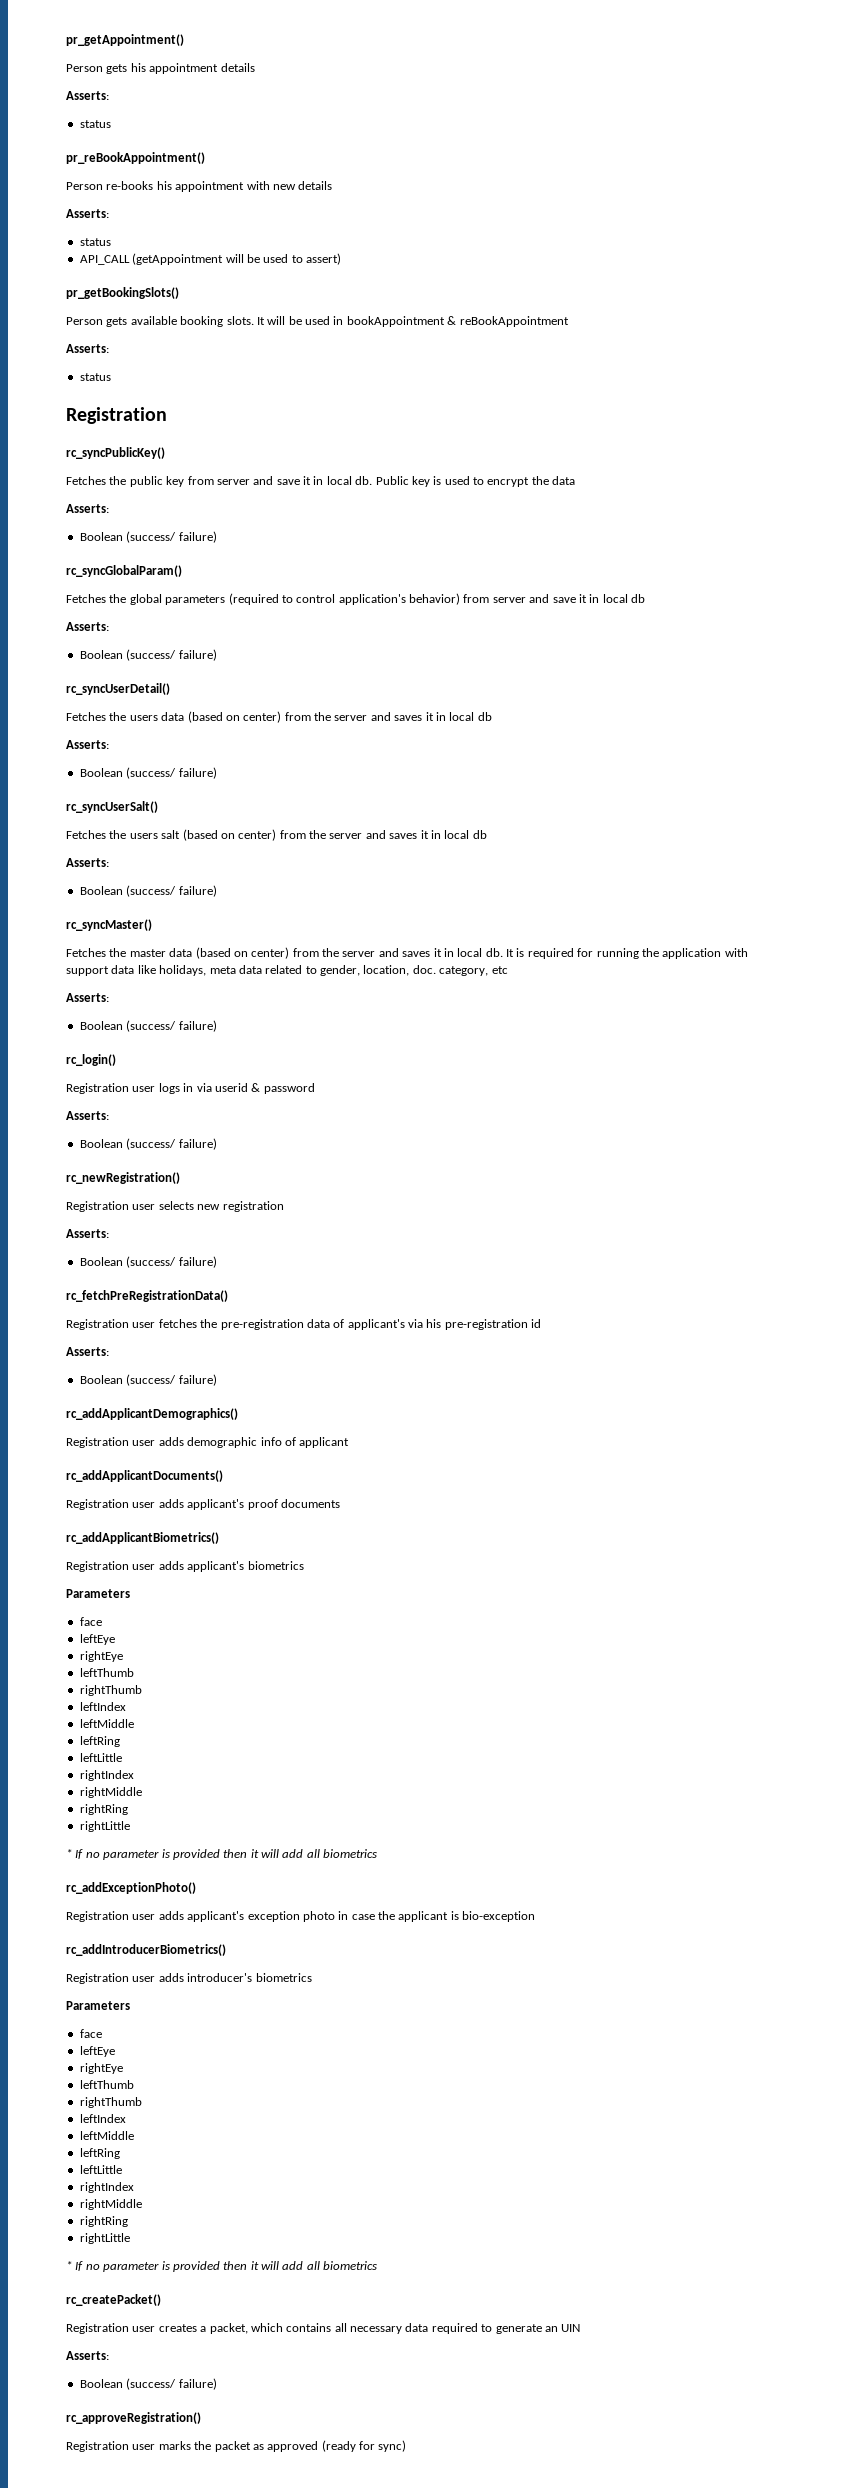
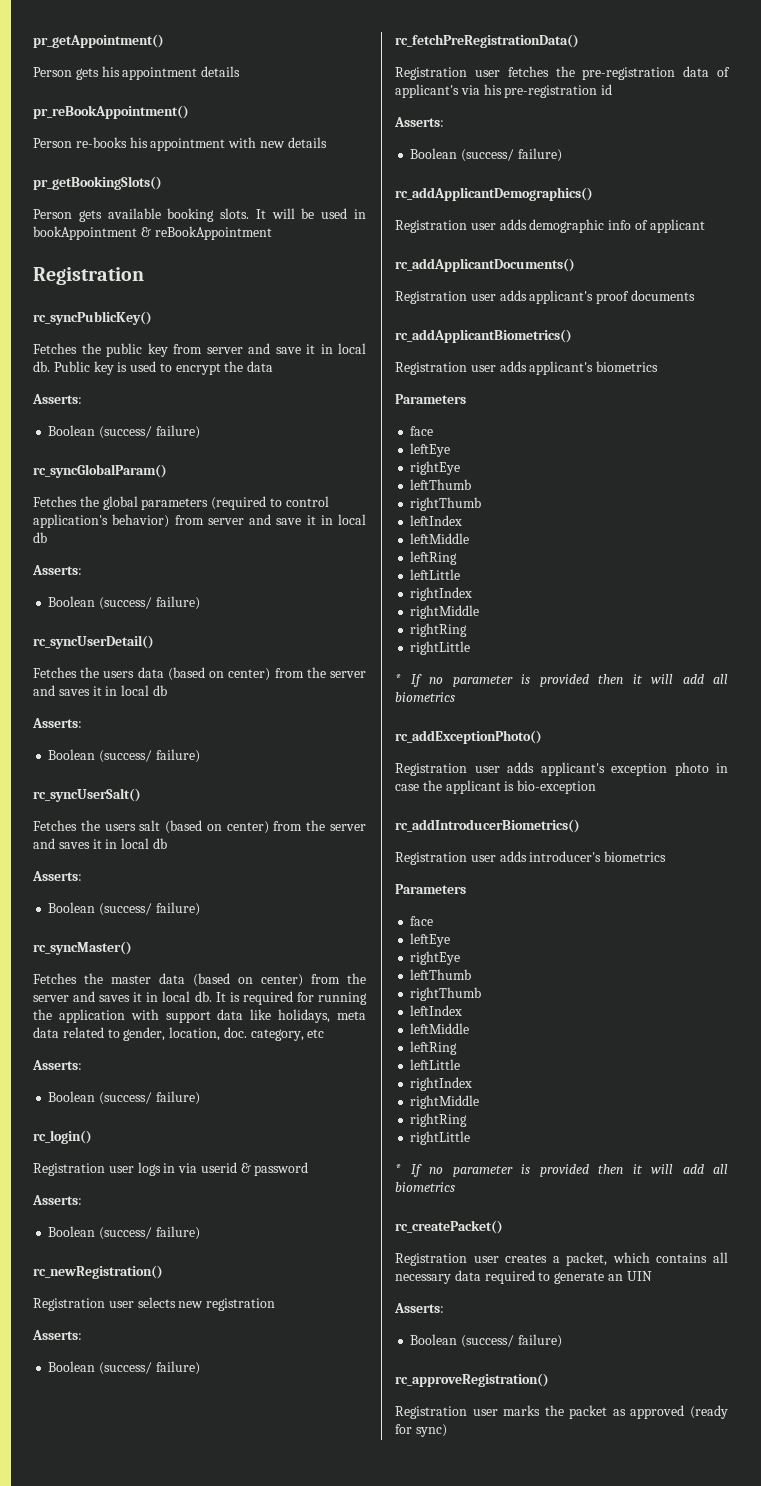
  Person gets his appointment details
- Asserts:
- status
  Person re-books his appointment with new details
- Asserts:
- status
- API_CALL (getAppointment will be used to assert)
  It will be used in bookAppointment & reBookAppointment
- Asserts:
- status

